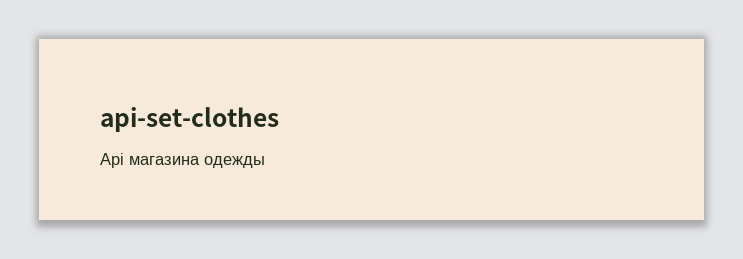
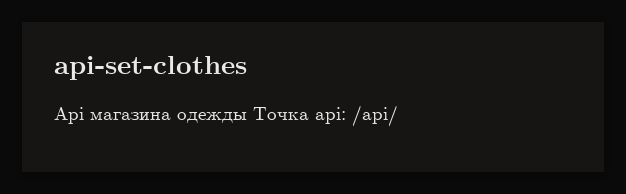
- Api магазина одежды
+ Api магазина одежды Точка api: /api/

